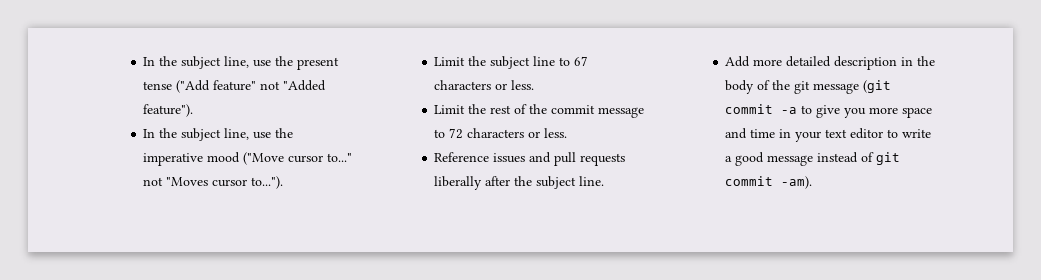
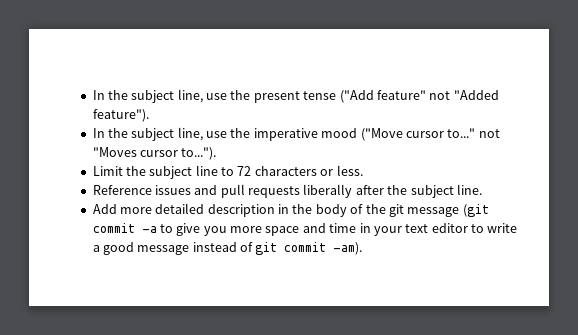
- Limit the subject line to 67 characters or less.
- Limit the rest of the commit message to 72 characters or less.
+ Limit the subject line to 72 characters or less.

